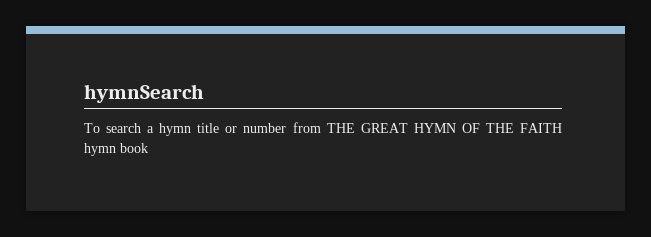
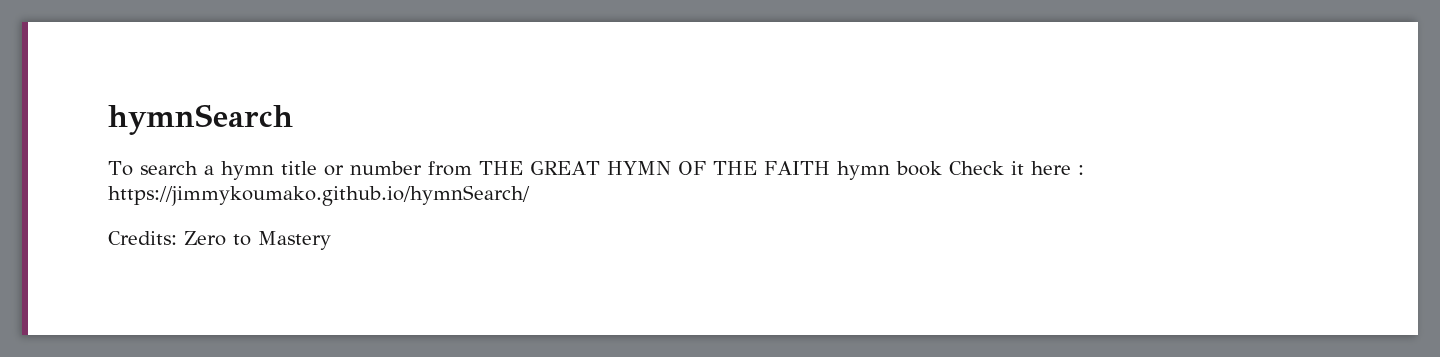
- To search a hymn title or number from THE GREAT HYMN OF THE FAITH hymn book
+ To search a hymn title or number from THE GREAT HYMN OF THE FAITH hymn book Check it here : https://jimmykoumako.github.io/hymnSearch/
+ Credits: Zero to Mastery

